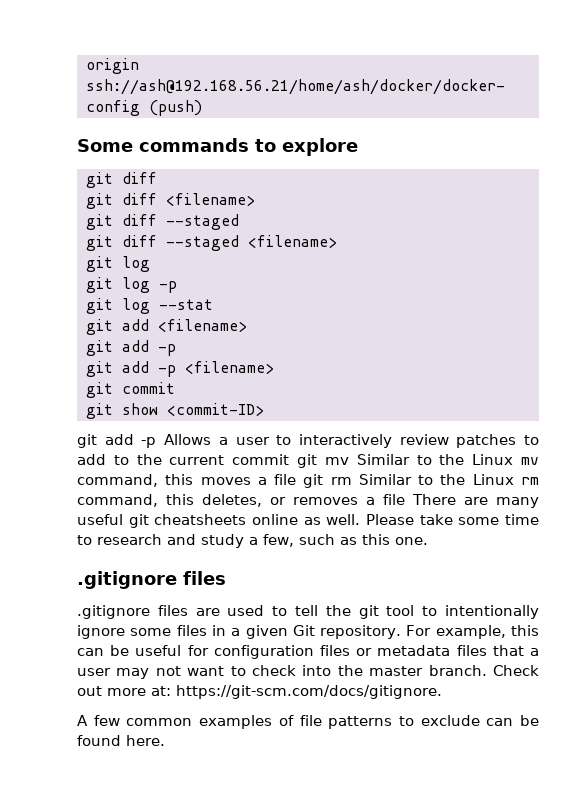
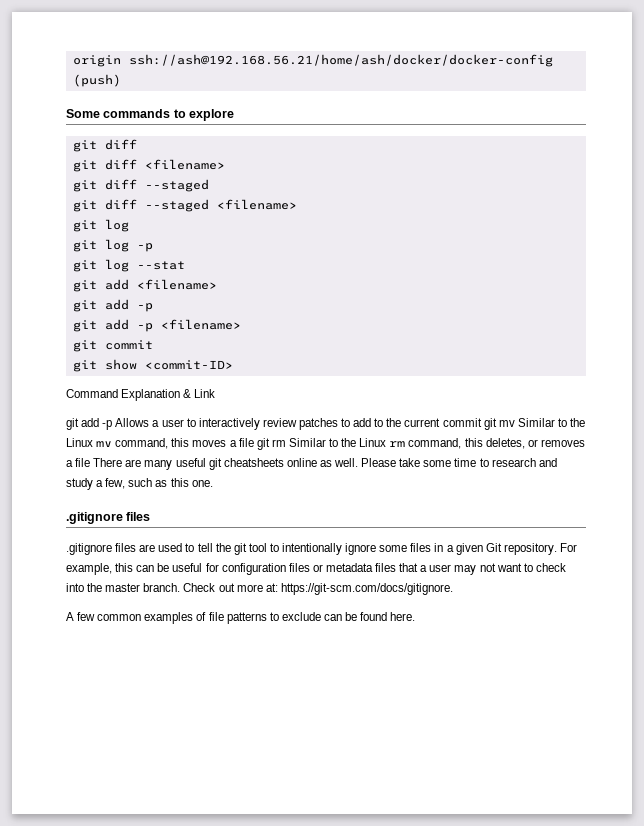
+ Command Explanation & Link

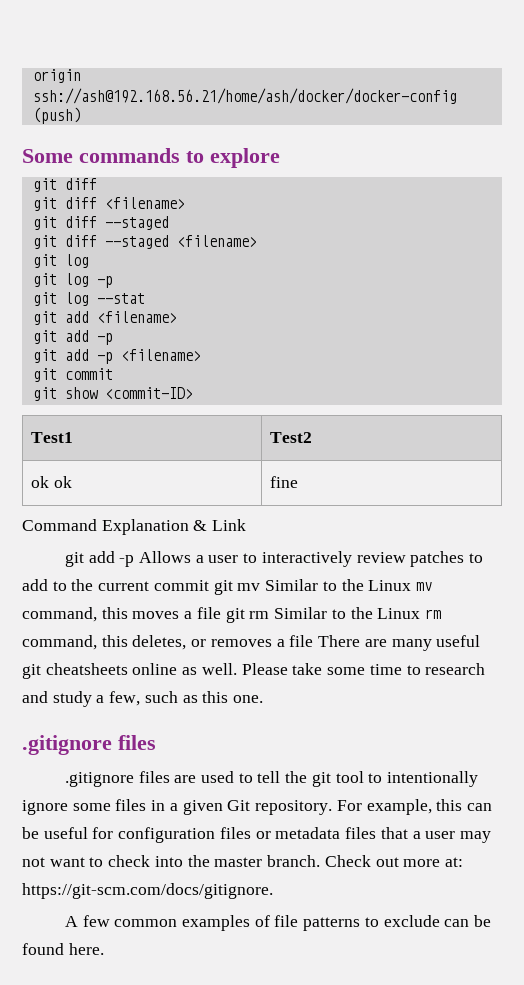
+ Test1 | Test2
+ ok ok | fine

